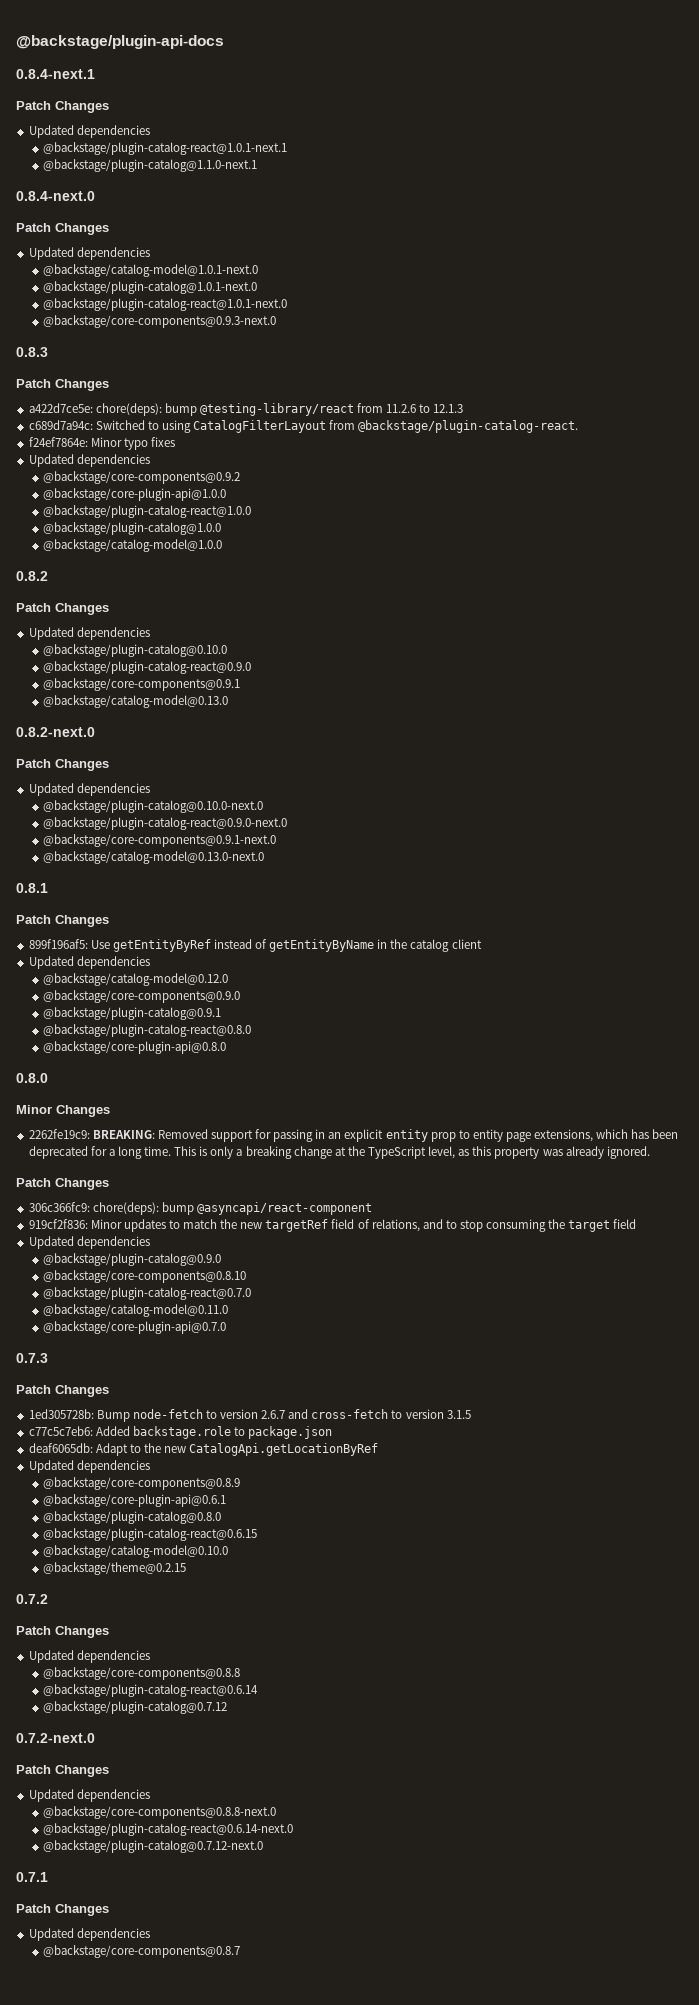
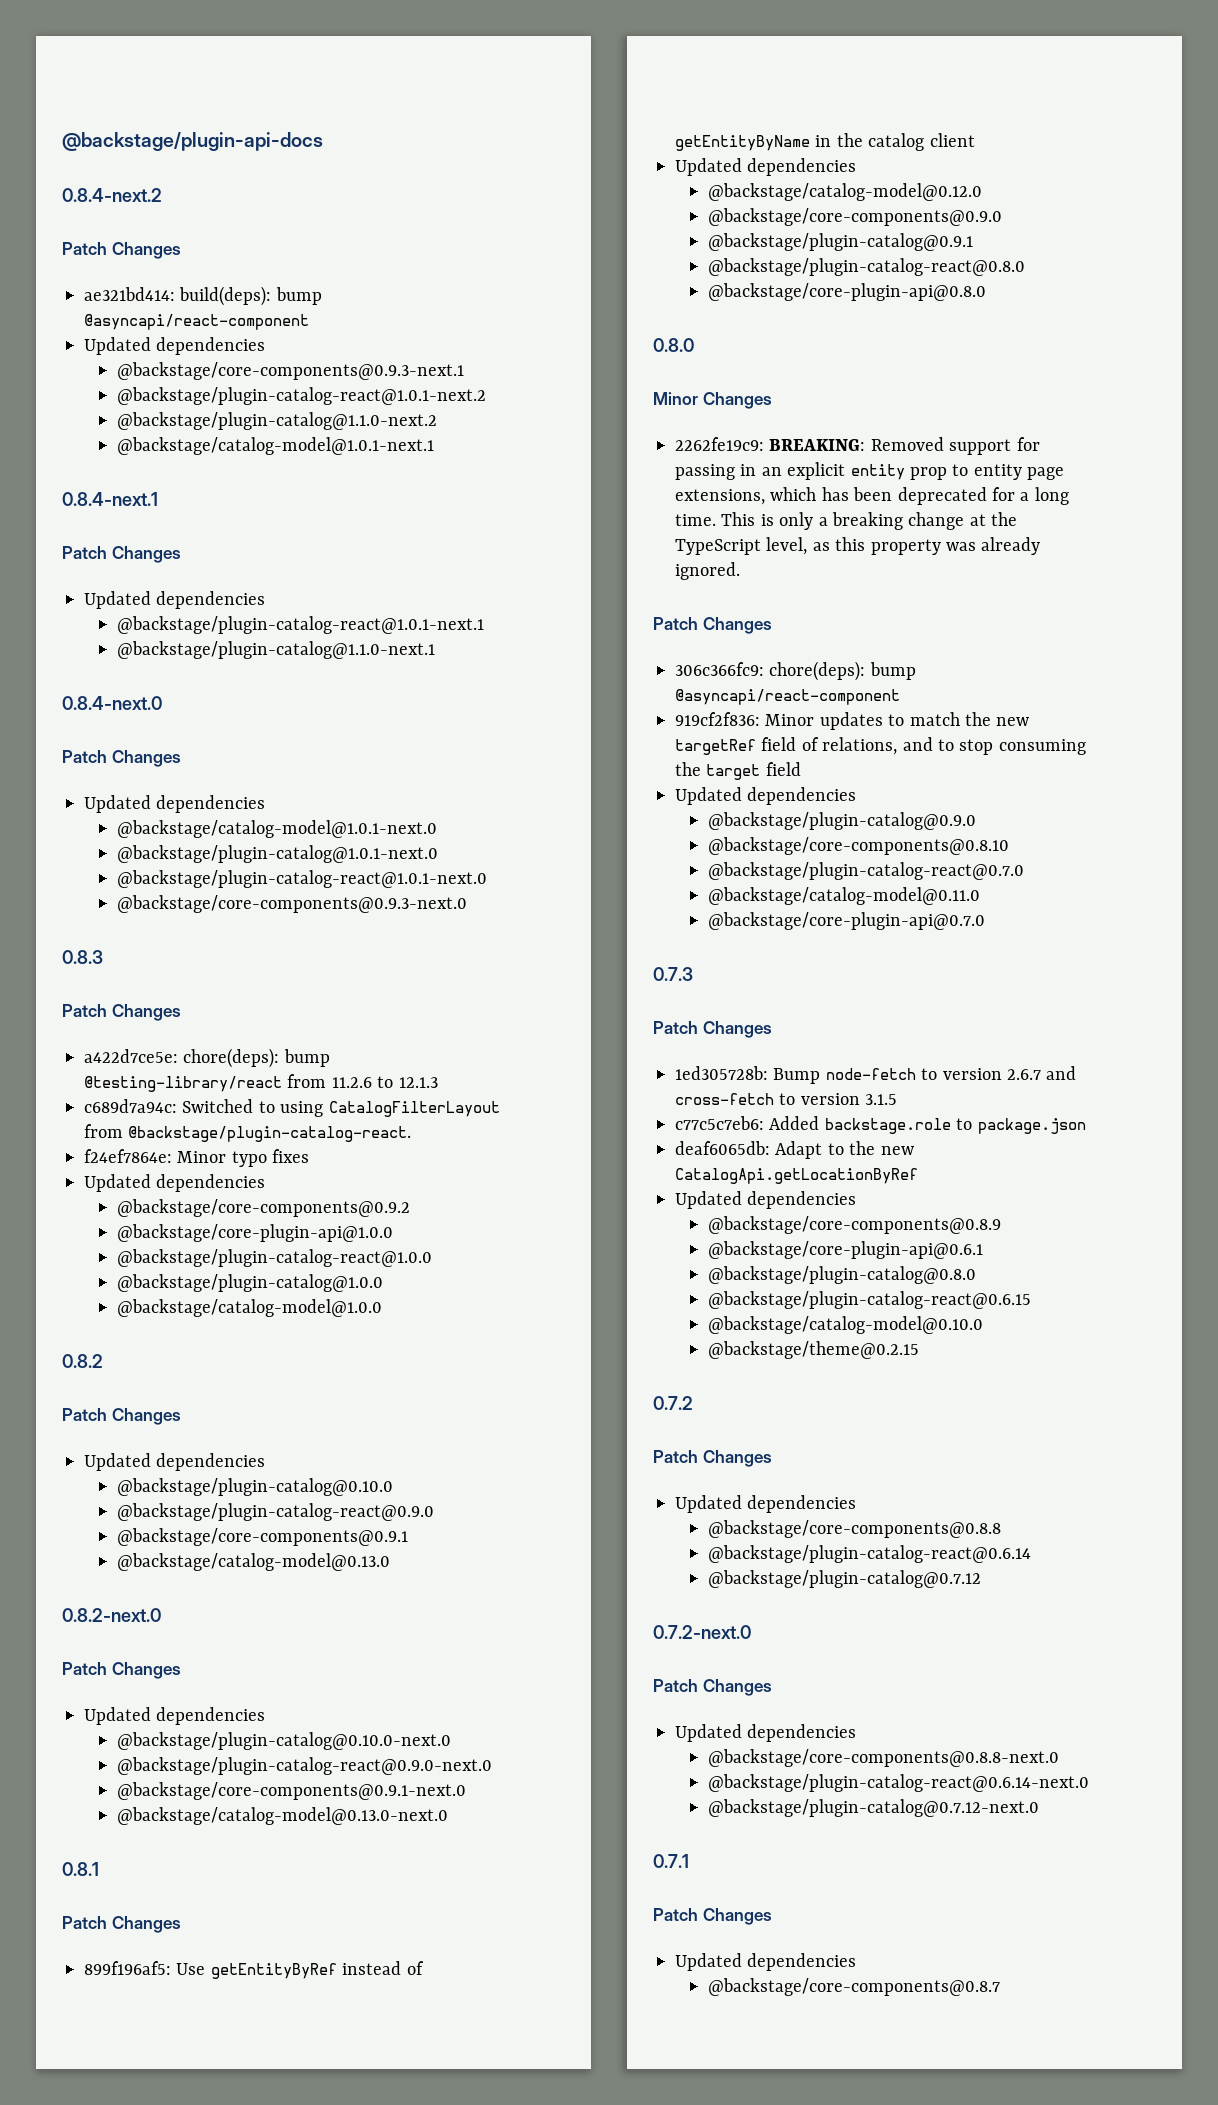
+ 0.8.4-next.2
+ Patch Changes
+ ae321bd414: build(deps): bump @asyncapi/react-component
+ Updated dependencies
+ @backstage/core-components@0.9.3-next.1
+ @backstage/plugin-catalog-react@1.0.1-next.2
+ @backstage/plugin-catalog@1.1.0-next.2
+ @backstage/catalog-model@1.0.1-next.1

